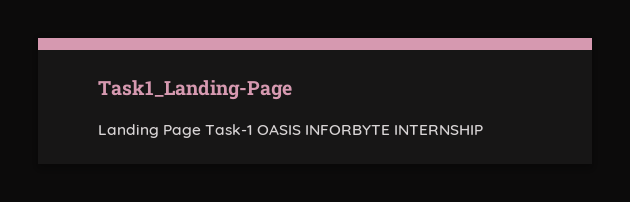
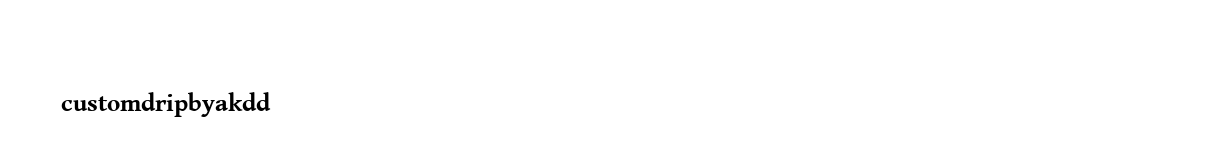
- Task1_Landing-Page
- Landing Page Task-1 OASIS INFORBYTE INTERNSHIP
+ customdripbyakdd

